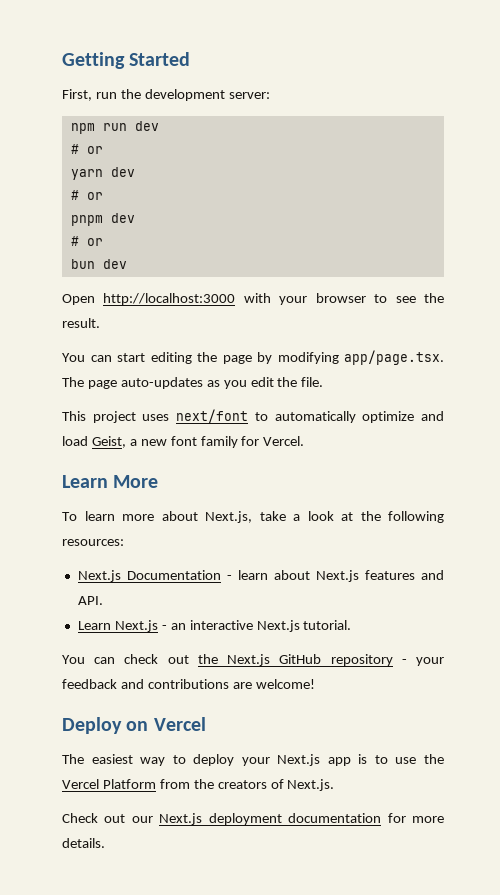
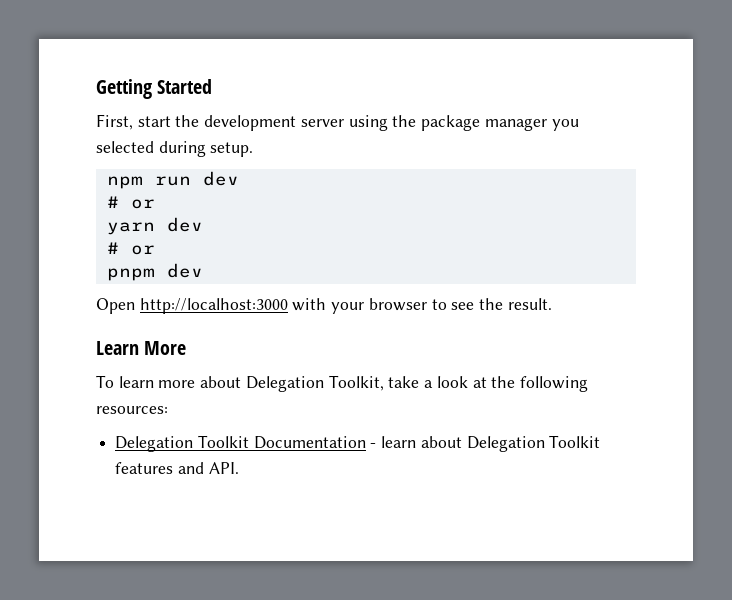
- First, run the development server:
+ First, start the development server using the package manager you selected during setup.
  pnpm dev
- # or
- bun dev
- You can start editing the page by modifying app/page.tsx. The page auto-updates as you edit the file.
- This project uses next/font to automatically optimize and load Geist, a new font family for Vercel.
- To learn more about Next.js, take a look at the following resources:
+ To learn more about Delegation Toolkit, take a look at the following resources:
- Next.js Documentation - learn about Next.js features and API.
+ Delegation Toolkit Documentation - learn about Delegation Toolkit features and API.
- Learn Next.js - an interactive Next.js tutorial.
- You can check out the Next.js GitHub repository - your feedback and contributions are welcome!
- Deploy on Vercel
- The easiest way to deploy your Next.js app is to use the Vercel Platform from the creators of Next.js.
- Check out our Next.js deployment documentation for more details.

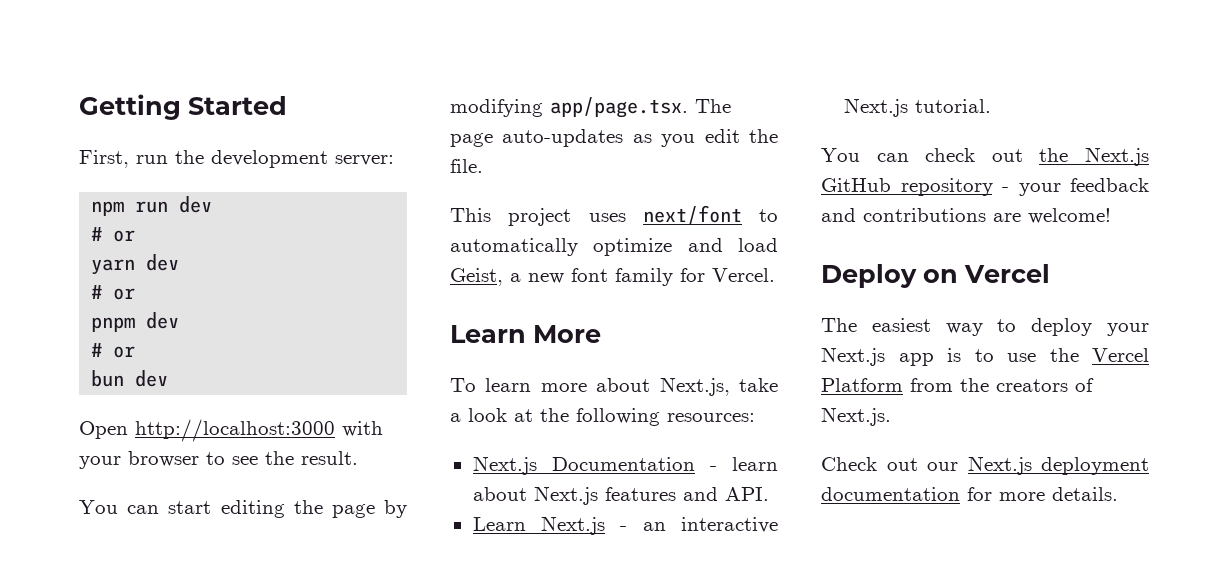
- First, start the development server using the package manager you selected during setup.
+ First, run the development server:
  pnpm dev
+ # or
+ bun dev
+ You can start editing the page by modifying app/page.tsx. The page auto-updates as you edit the file.
+ This project uses next/font to automatically optimize and load Geist, a new font family for Vercel.
- To learn more about Delegation Toolkit, take a look at the following resources:
+ To learn more about Next.js, take a look at the following resources:
- Delegation Toolkit Documentation - learn about Delegation Toolkit features and API.
+ Next.js Documentation - learn about Next.js features and API.
+ Learn Next.js - an interactive Next.js tutorial.
+ You can check out the Next.js GitHub repository - your feedback and contributions are welcome!
+ Deploy on Vercel
+ The easiest way to deploy your Next.js app is to use the Vercel Platform from the creators of Next.js.
+ Check out our Next.js deployment documentation for more details.

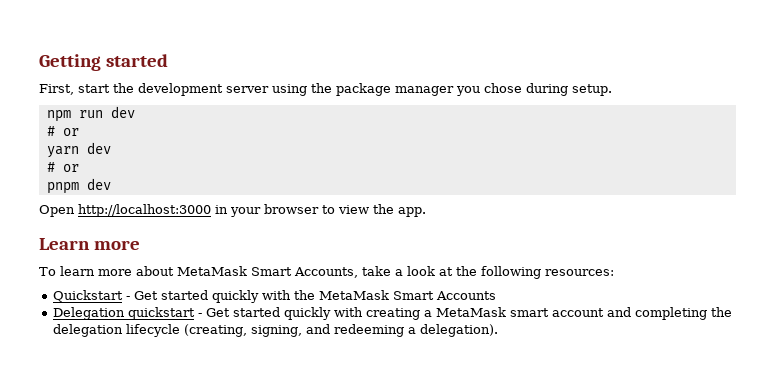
- Getting Started
+ Getting started
- First, run the development server:
+ First, start the development server using the package manager you chose during setup.
  pnpm dev
- # or
- bun dev
- Open http://localhost:3000 with your browser to see the result.
- You can start editing the page by modifying app/page.tsx. The page auto-updates as you edit the file.
- This project uses next/font to automatically optimize and load Geist, a new font family for Vercel.
- Learn More
+ Open http://localhost:3000 in your browser to view the app.
+ Learn more
- To learn more about Next.js, take a look at the following resources:
+ To learn more about MetaMask Smart Accounts, take a look at the following resources:
- Next.js Documentation - learn about Next.js features and API.
- Learn Next.js - an interactive Next.js tutorial.
- You can check out the Next.js GitHub repository - your feedback and contributions are welcome!
- Deploy on Vercel
- The easiest way to deploy your Next.js app is to use the Vercel Platform from the creators of Next.js.
- Check out our Next.js deployment documentation for more details.
+ Quickstart - Get started quickly with the MetaMask Smart Accounts
+ Delegation quickstart - Get started quickly with creating a MetaMask smart account and completing the delegation lifecycle (creating, signing, and redeeming a delegation).

